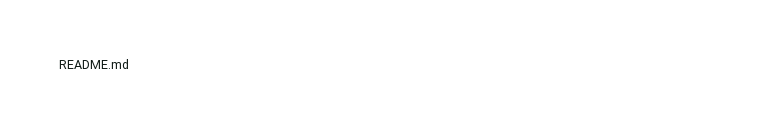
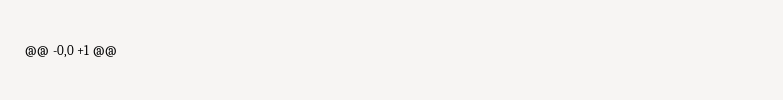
- README.md
+ @@ -0,0 +1 @@

